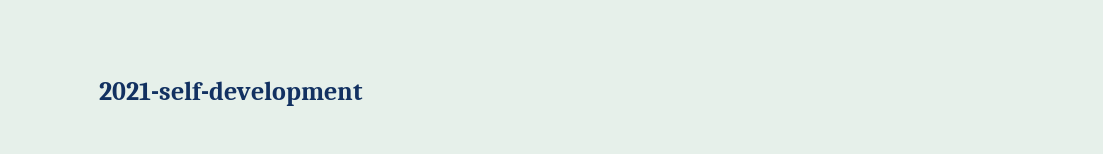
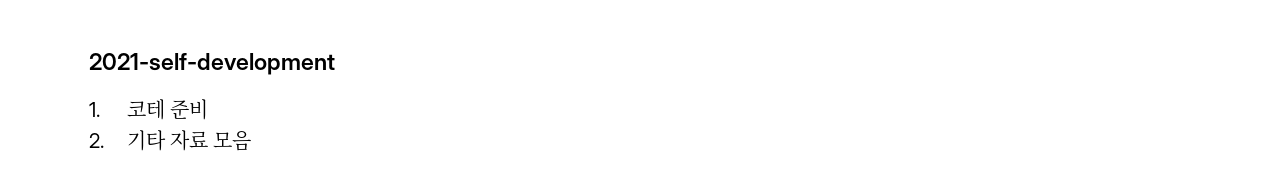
+ 1. 코테 준비
+ 2. 기타 자료 모음

